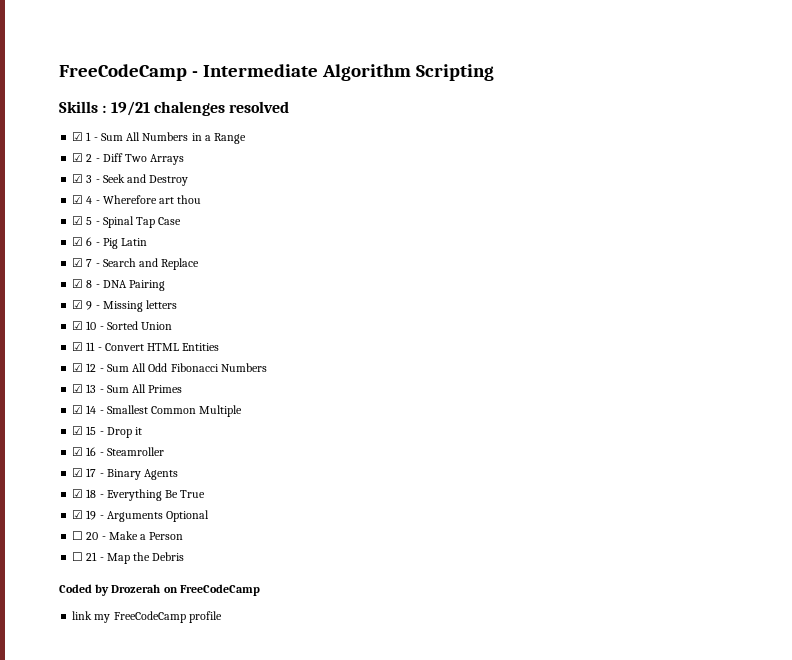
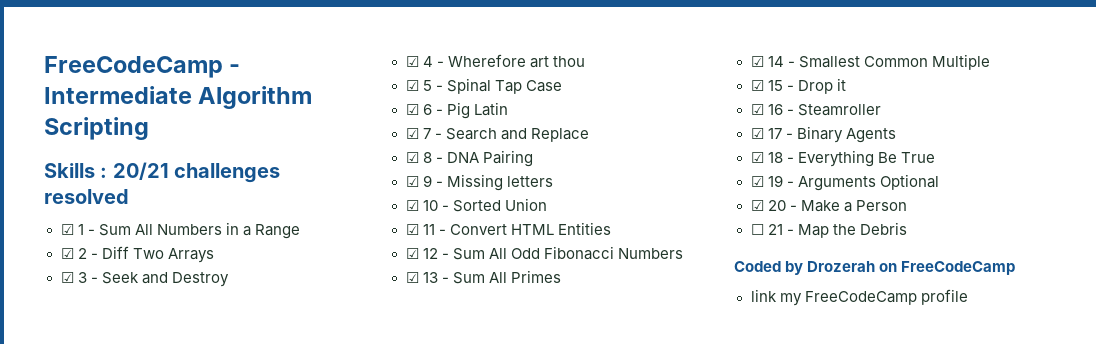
- Skills : 19/21 chalenges resolved
+ Skills : 20/21 challenges resolved
- ☐ 20 - Make a Person
+ ☑ 20 - Make a Person

